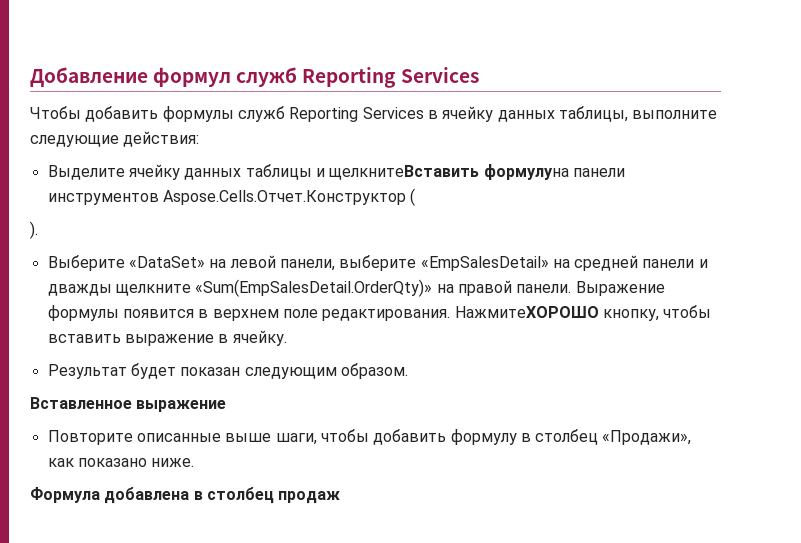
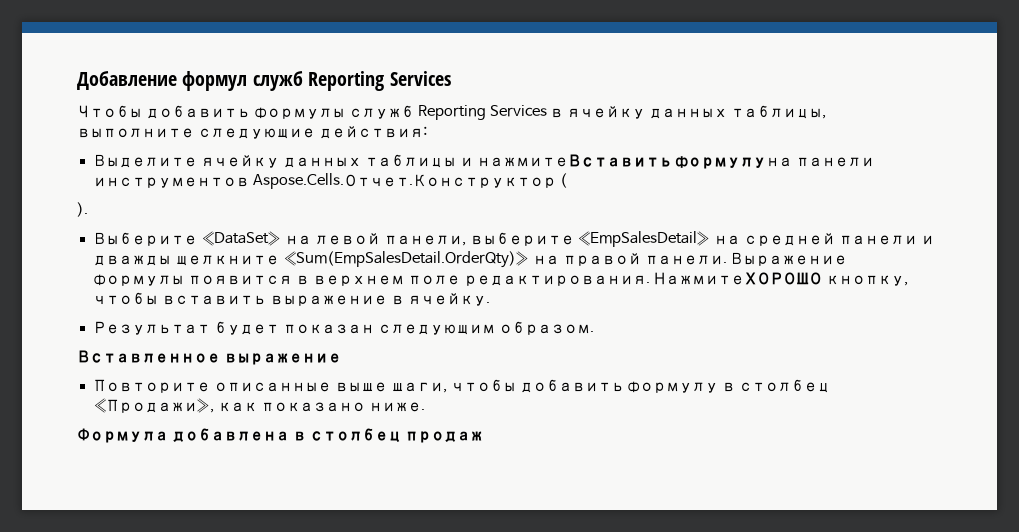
- Выделите ячейку данных таблицы и щелкнитеВставить формулуна панели инструментов Aspose.Cells.Отчет.Конструктор (
+ Выделите ячейку данных таблицы и нажмитеВставить формулуна панели инструментов Aspose.Cells.Отчет.Конструктор (

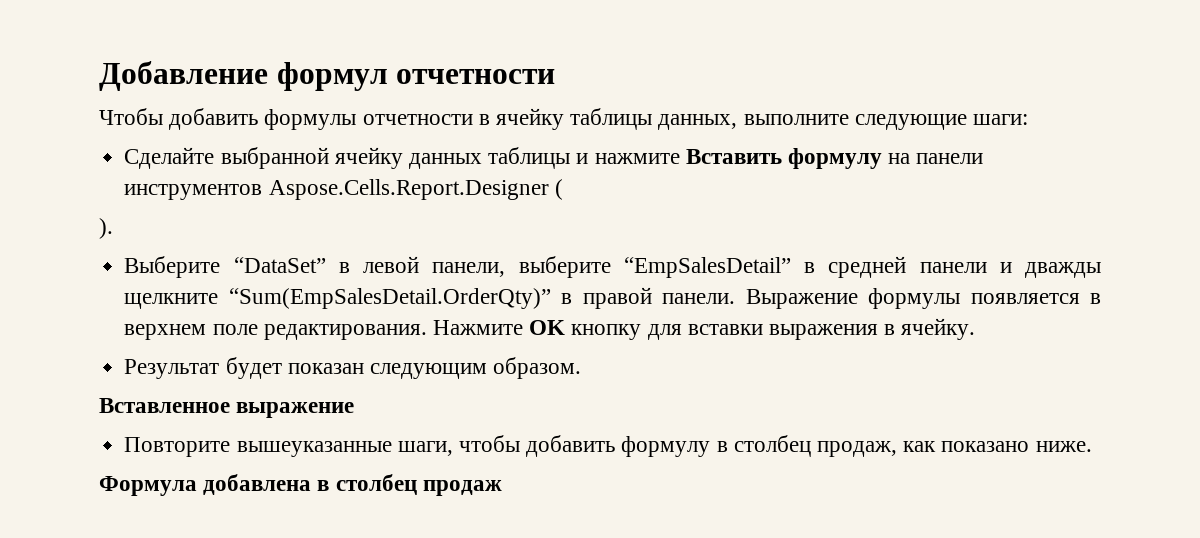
- Добавление формул служб Reporting Services
+ Добавление формул отчетности
- Чтобы добавить формулы служб Reporting Services в ячейку данных таблицы, выполните следующие действия:
- Выделите ячейку данных таблицы и нажмитеВставить формулуна панели инструментов Aspose.Cells.Отчет.Конструктор (
+ Чтобы добавить формулы отчетности в ячейку таблицы данных, выполните следующие шаги:
+ Сделайте выбранной ячейку данных таблицы и нажмите Вставить формулу на панели инструментов Aspose.Cells.Report.Designer (
- Выберите «DataSet» на левой панели, выберите «EmpSalesDetail» на средней панели и дважды щелкните «Sum(EmpSalesDetail.OrderQty)» на правой панели.
+ Выберите “DataSet” в левой панели, выберите “EmpSalesDetail” в средней панели и дважды щелкните “Sum(EmpSalesDetail.OrderQty)” в правой панели.
- Выражение формулы появится в верхнем поле редактирования.
+ Выражение формулы появляется в верхнем поле редактирования.
- НажмитеХОРОШО кнопку, чтобы вставить выражение в ячейку.
+ Нажмите OK кнопку для вставки выражения в ячейку.
- Повторите описанные выше шаги, чтобы добавить формулу в столбец «Продажи», как показано ниже.
+ Повторите вышеуказанные шаги, чтобы добавить формулу в столбец продаж, как показано ниже.

